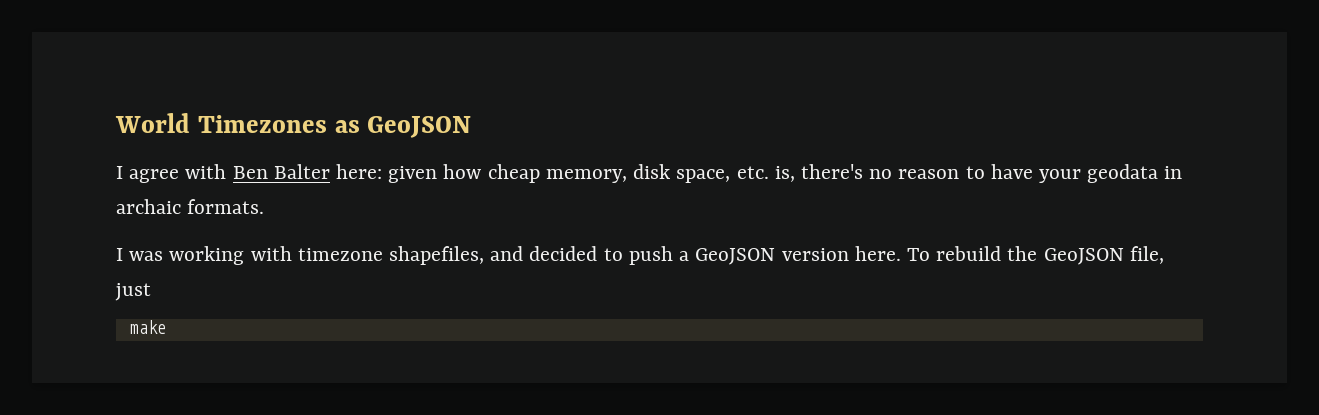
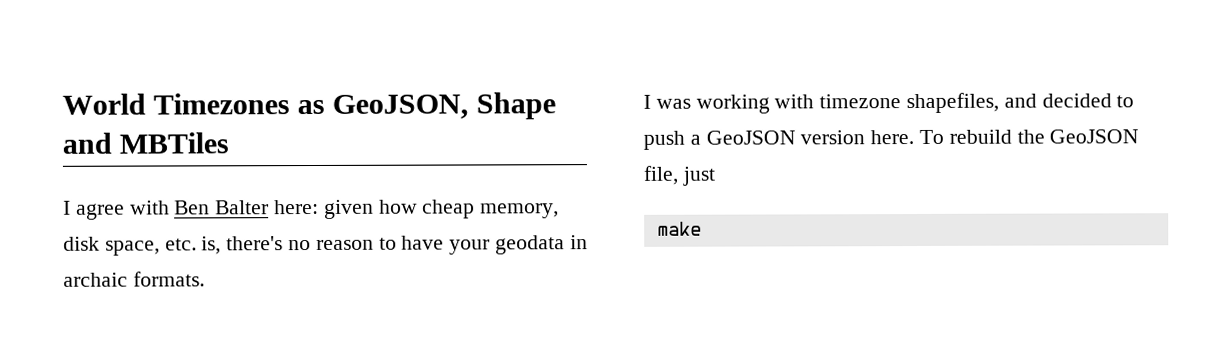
- World Timezones as GeoJSON
+ World Timezones as GeoJSON, Shape and MBTiles

